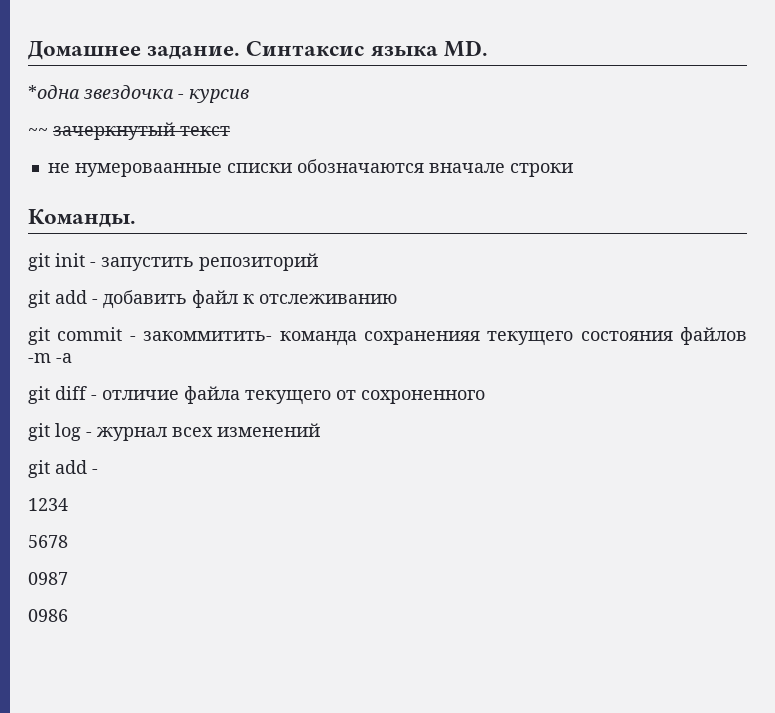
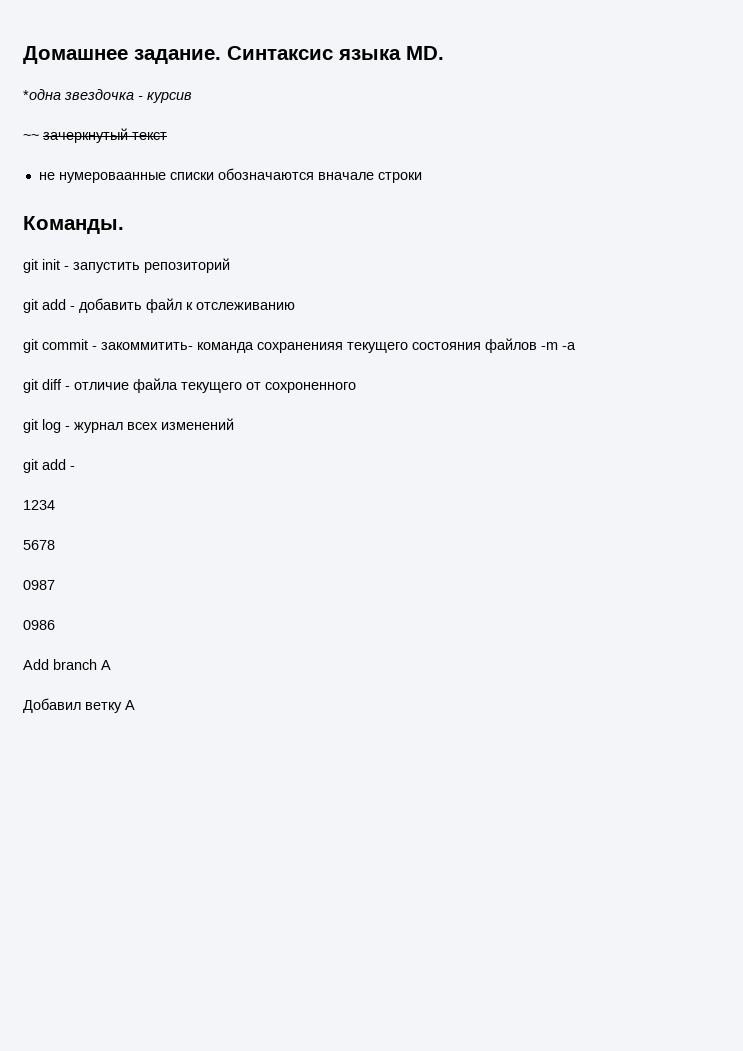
+ Add branch A
+ Добавил ветку А

